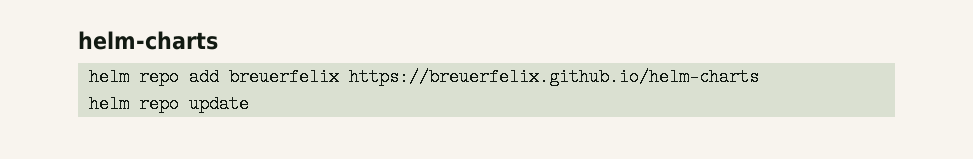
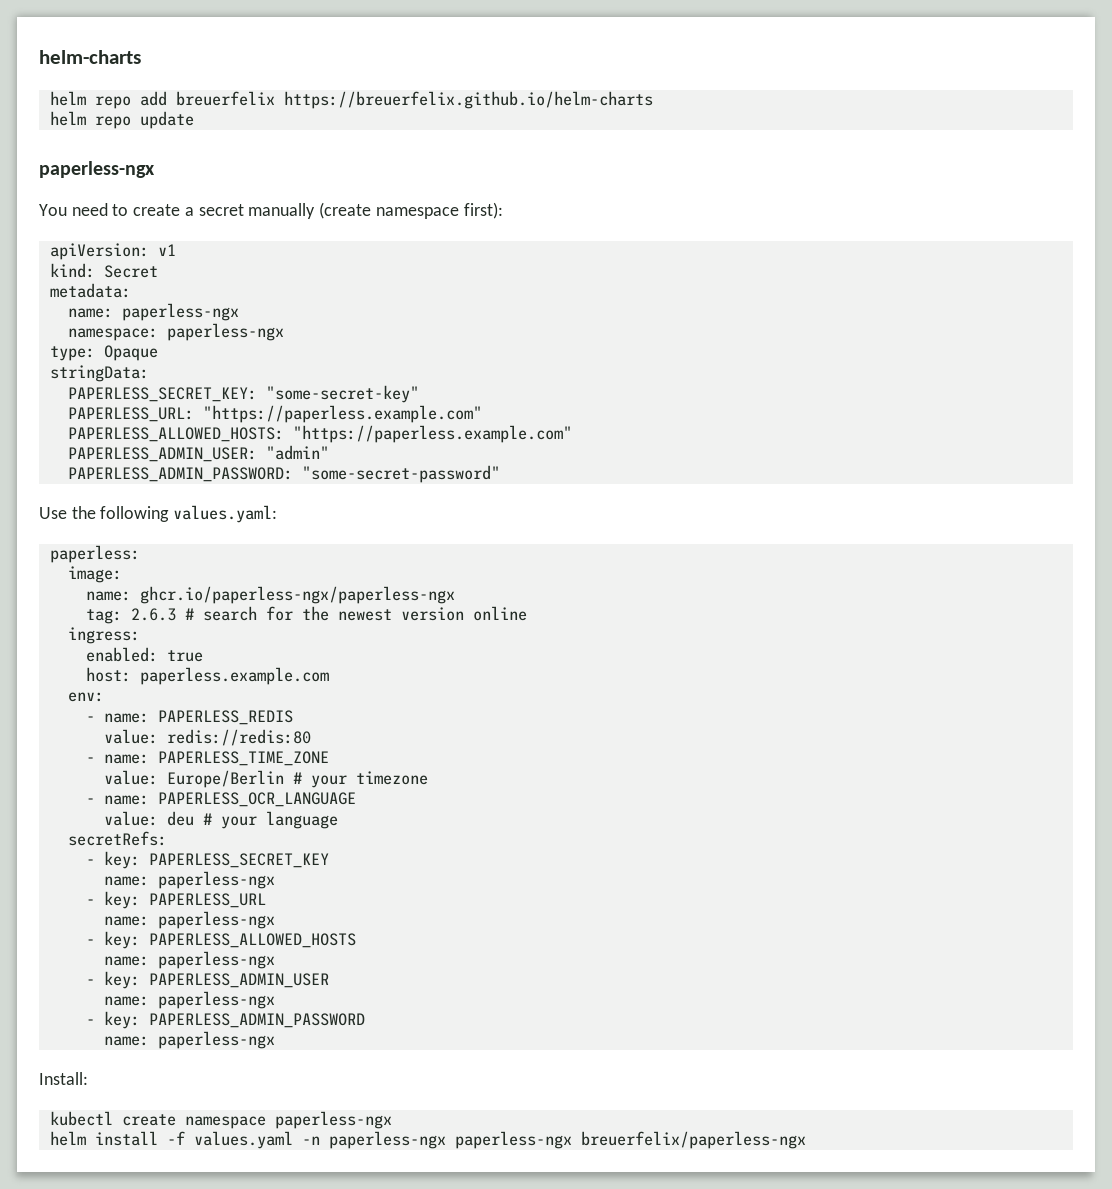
  helm repo update
+ paperless-ngx
+ You need to create a secret manually (create namespace first):
+ apiVersion: v1
+ kind: Secret
+ metadata:
+ name: paperless-ngx
+ namespace: paperless-ngx
+ type: Opaque
+ stringData:
+ PAPERLESS_SECRET_KEY: "some-secret-key"
+ PAPERLESS_URL: "https://paperless.example.com"
+ PAPERLESS_ALLOWED_HOSTS: "https://paperless.example.com"
+ PAPERLESS_ADMIN_USER: "admin"
+ PAPERLESS_ADMIN_PASSWORD: "some-secret-password"
+ Use the following values.yaml:
+ paperless:
+ image:
+ name: ghcr.io/paperless-ngx/paperless-ngx
+ tag: 2.6.3 # search for the newest version online
+ ingress:
+ enabled: true
+ host: paperless.example.com
+ env:
+ - name: PAPERLESS_REDIS
+ value: redis://redis:80
+ - name: PAPERLESS_TIME_ZONE
+ value: Europe/Berlin # your timezone
+ - name: PAPERLESS_OCR_LANGUAGE
+ value: deu # your language
+ secretRefs:
+ - key: PAPERLESS_SECRET_KEY
+ name: paperless-ngx
+ - key: PAPERLESS_URL
+ name: paperless-ngx
+ - key: PAPERLESS_ALLOWED_HOSTS
+ name: paperless-ngx
+ - key: PAPERLESS_ADMIN_USER
+ name: paperless-ngx
+ - key: PAPERLESS_ADMIN_PASSWORD
+ name: paperless-ngx
+ Install:
+ kubectl create namespace paperless-ngx
+ helm install -f values.yaml -n paperless-ngx paperless-ngx breuerfelix/paperless-ngx

